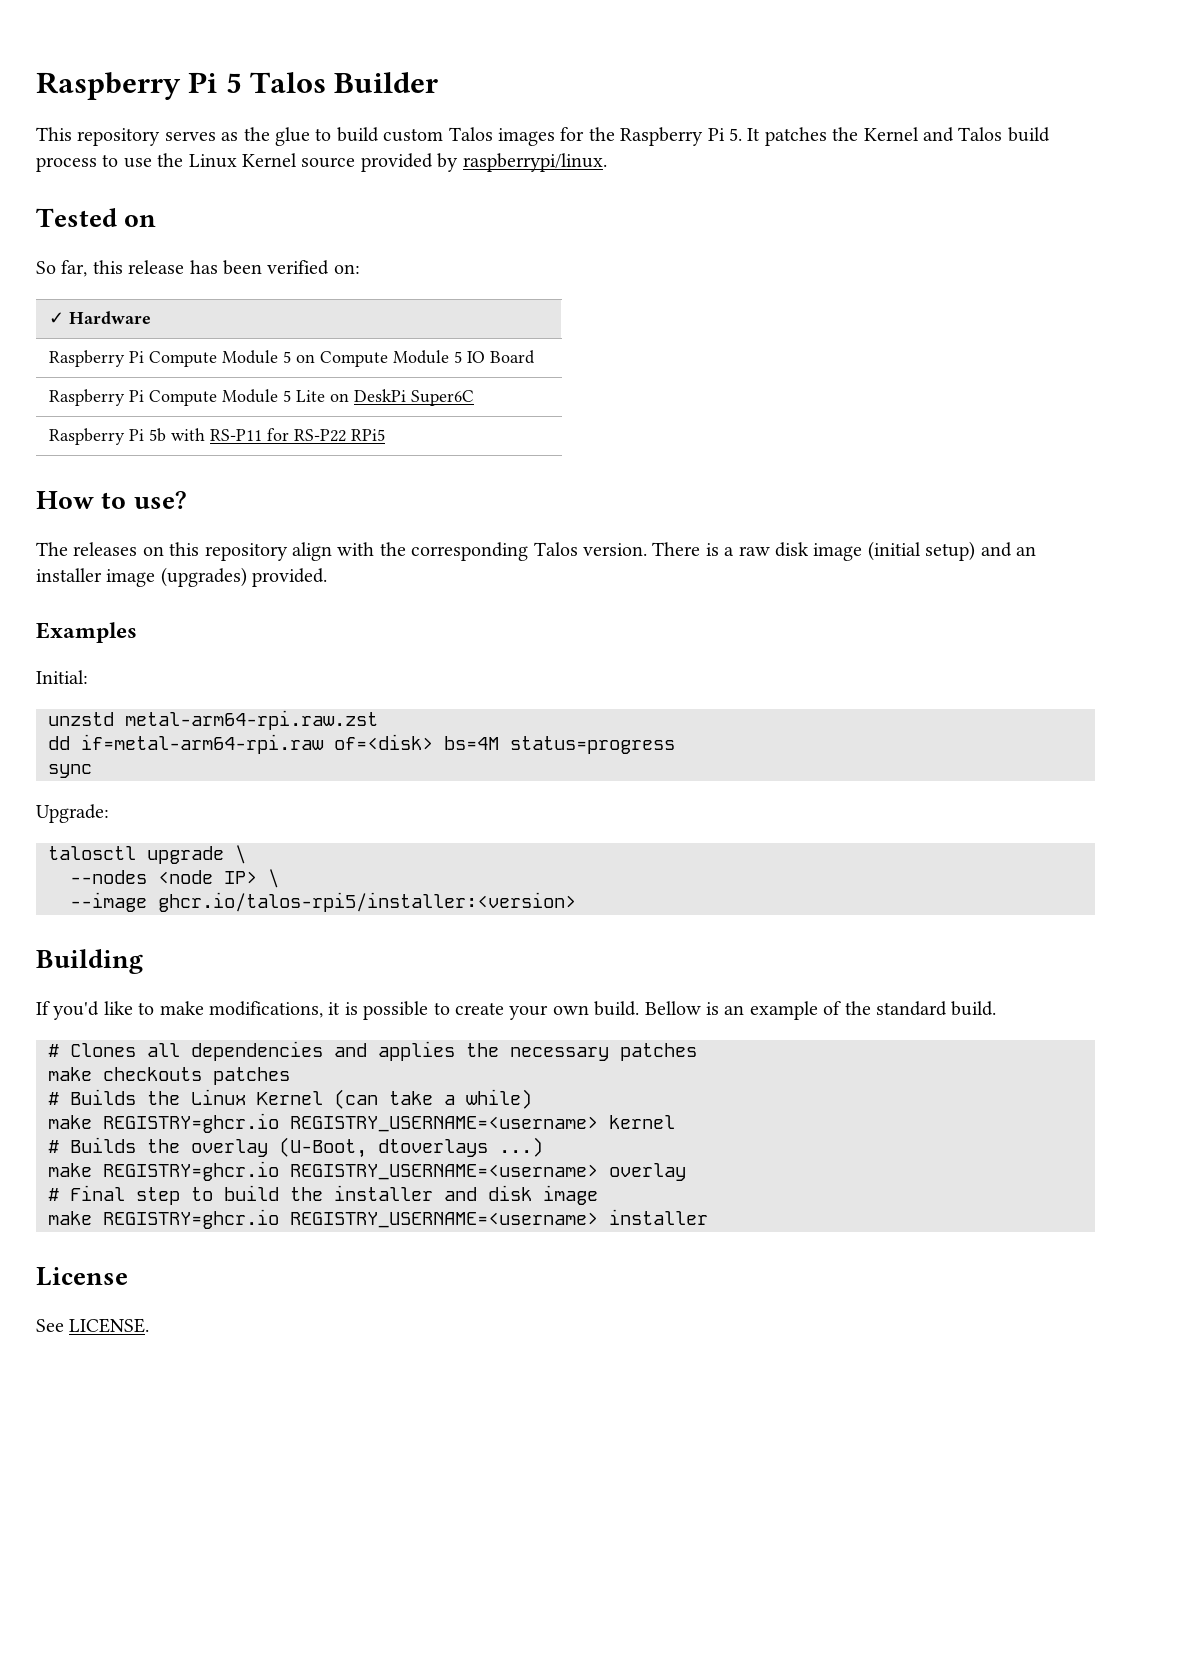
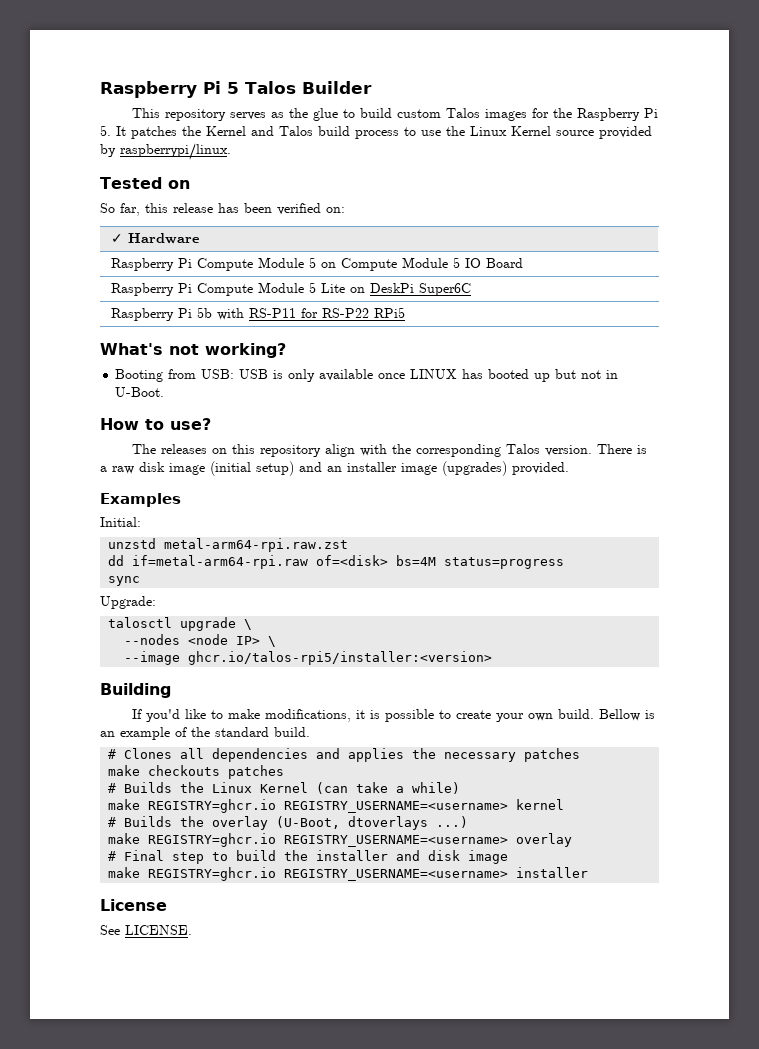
+ What's not working?
+ Booting from USB: USB is only available once LINUX has booted up but not in U-Boot.

